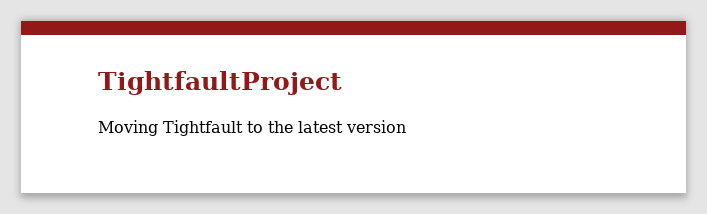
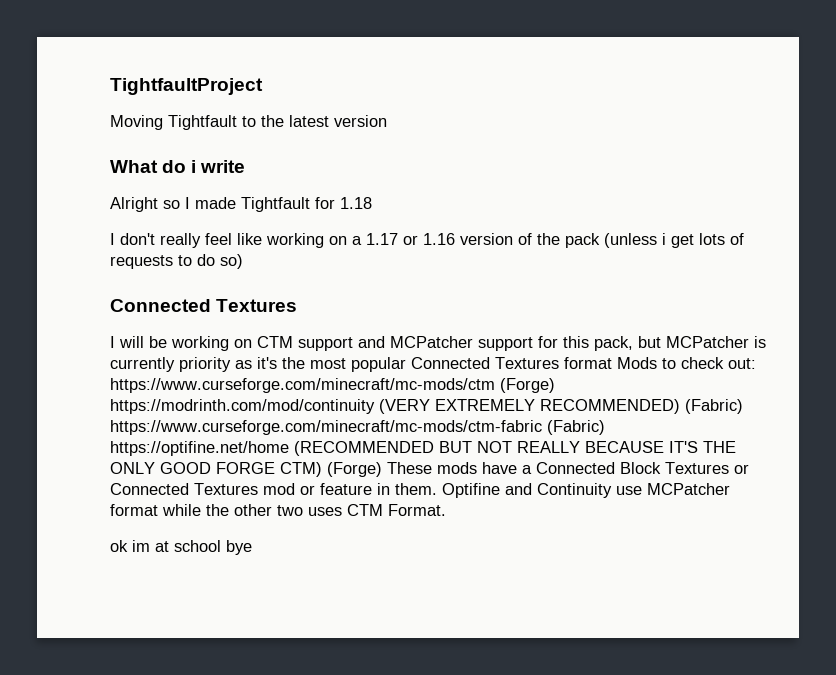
+ What do i write
+ Alright so I made Tightfault for 1.18
+ I don't really feel like working on a 1.17 or 1.16 version of the pack (unless i get lots of requests to do so)
+ Connected Textures
+ I will be working on CTM support and MCPatcher support for this pack, but MCPatcher is currently priority as it's the most popular Connected Textures format Mods to check out: https://www.curseforge.com/minecraft/mc-mods/ctm (Forge) https://modrinth.com/mod/continuity (VERY EXTREMELY RECOMMENDED) (Fabric) https://www.curseforge.com/minecraft/mc-mods/ctm-fabric (Fabric) https://optifine.net/home (RECOMMENDED BUT NOT REALLY BECAUSE IT'S THE ONLY GOOD FORGE CTM) (Forge) These mods have a Connected Block Textures or Connected Textures mod or feature in them. Optifine and Continuity use MCPatcher format while the other two uses CTM Format.
+ ok im at school bye

